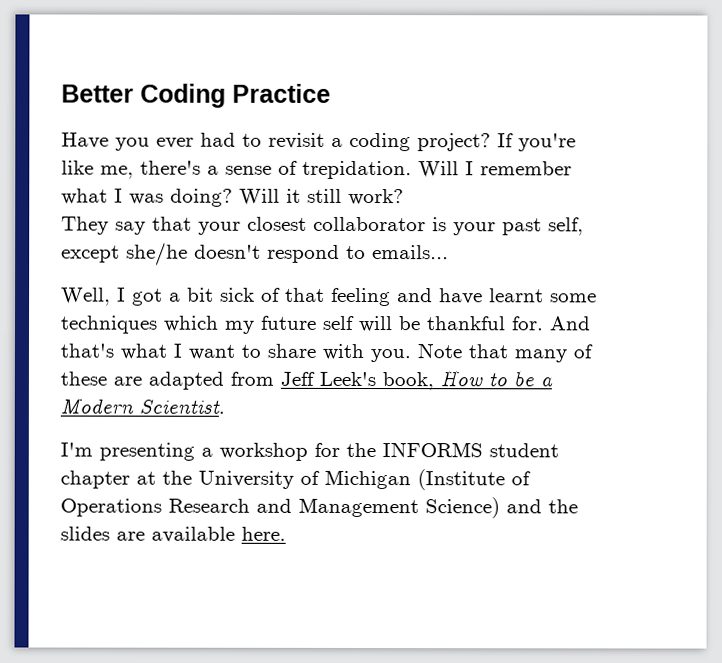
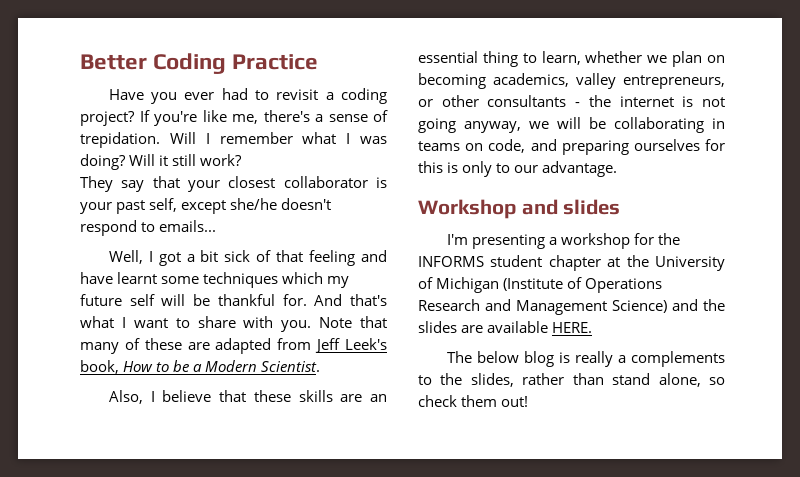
+ Also, I believe that these skills are an essential thing to learn, whether we plan on becoming academics, valley entrepreneurs, or other consultants - the internet is not going anyway, we will be collaborating in teams on code, and preparing ourselves for this is only to our advantage.
+ Workshop and slides
- I'm presenting a workshop for the INFORMS student chapter at the University of Michigan (Institute of Operations Research and Management Science) and the slides are available here.
+ I'm presenting a workshop for the INFORMS student chapter at the University of Michigan (Institute of Operations Research and Management Science) and the slides are available HERE.
+ The below blog is really a complements to the slides, rather than stand alone, so check them out!

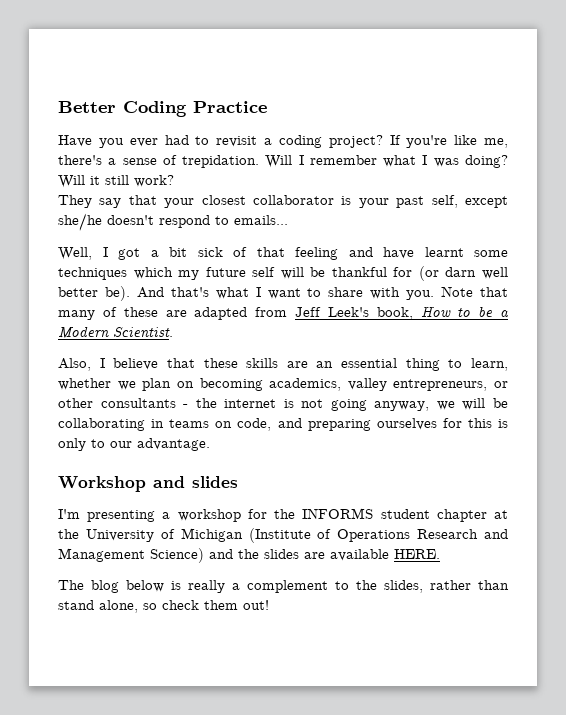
- Well, I got a bit sick of that feeling and have learnt some techniques which my future self will be thankful for.
+ Well, I got a bit sick of that feeling and have learnt some techniques which my future self will be thankful for (or darn well better be).
- The below blog is really a complements to the slides, rather than stand alone, so check them out!
+ The blog below is really a complement to the slides, rather than stand alone, so check them out!

